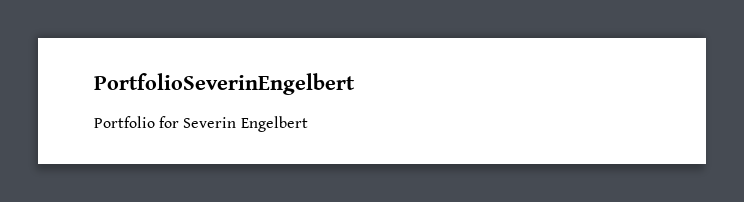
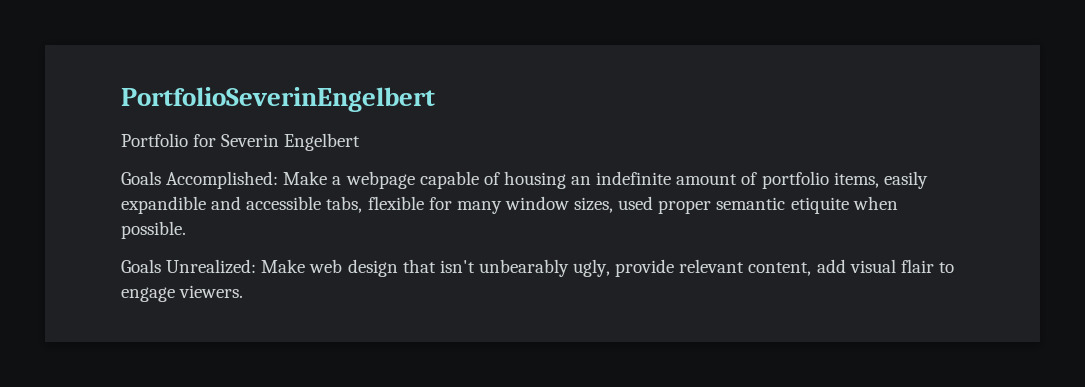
+ Goals Accomplished: Make a webpage capable of housing an indefinite amount of portfolio items, easily expandible and accessible tabs, flexible for many window sizes, used proper semantic etiquite when possible.
+ Goals Unrealized: Make web design that isn't unbearably ugly, provide relevant content, add visual flair to engage viewers.

